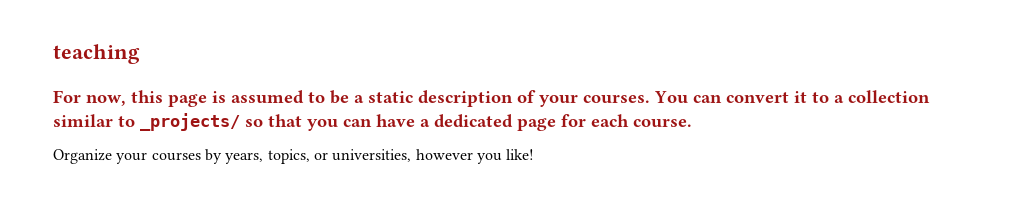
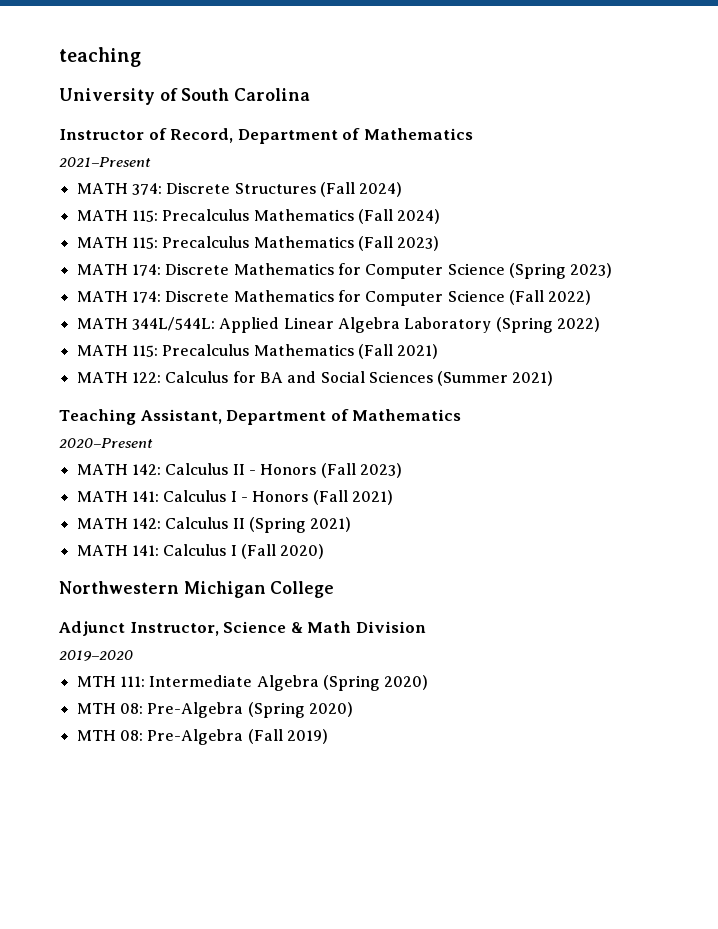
- For now, this page is assumed to be a static description of your courses. You can convert it to a collection similar to _projects/ so that you can have a dedicated page for each course.
- Organize your courses by years, topics, or universities, however you like!
+ University of South Carolina
+ Instructor of Record, Department of Mathematics
+ 2021–Present
+ MATH 374: Discrete Structures (Fall 2024)
+ MATH 115: Precalculus Mathematics (Fall 2024)
+ MATH 115: Precalculus Mathematics (Fall 2023)
+ MATH 174: Discrete Mathematics for Computer Science (Spring 2023)
+ MATH 174: Discrete Mathematics for Computer Science (Fall 2022)
+ MATH 344L/544L: Applied Linear Algebra Laboratory (Spring 2022)
+ MATH 115: Precalculus Mathematics (Fall 2021)
+ MATH 122: Calculus for BA and Social Sciences (Summer 2021)
+ Teaching Assistant, Department of Mathematics
+ 2020–Present
+ MATH 142: Calculus II - Honors (Fall 2023)
+ MATH 141: Calculus I - Honors (Fall 2021)
+ MATH 142: Calculus II (Spring 2021)
+ MATH 141: Calculus I (Fall 2020)
+ Northwestern Michigan College
+ Adjunct Instructor, Science & Math Division
+ 2019–2020
+ MTH 111: Intermediate Algebra (Spring 2020)
+ MTH 08: Pre-Algebra (Spring 2020)
+ MTH 08: Pre-Algebra (Fall 2019)

